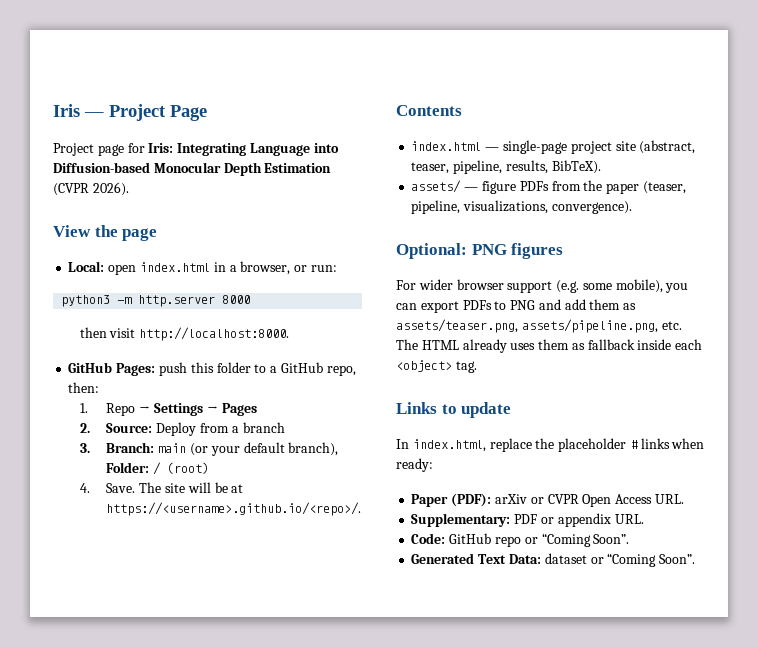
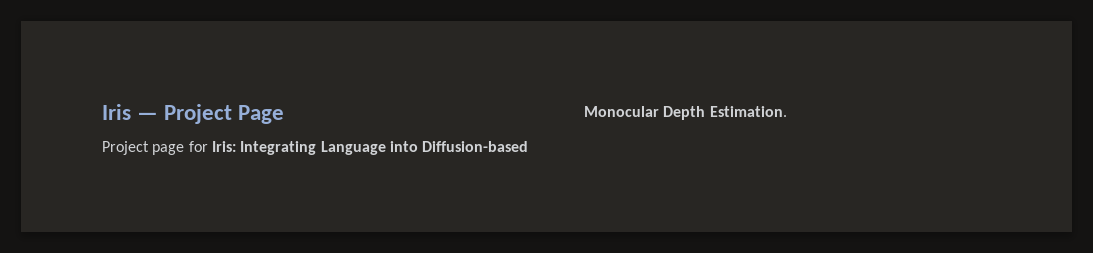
- Project page for Iris: Integrating Language into Diffusion-based Monocular Depth Estimation (CVPR 2026).
- View the page
- Local: open index.html in a browser, or run:
- python3 -m http.server 8000
- then visit http://localhost:8000.
- GitHub Pages: push this folder to a GitHub repo, then:
- 1. Repo → Settings → Pages
- 2. Source: Deploy from a branch
- 3. Branch: main (or your default branch), Folder: / (root)
- 4. Save. The site will be at https://<username>.github.io/<repo>/.
- Contents
- index.html — single-page project site (abstract, teaser, pipeline, results, BibTeX).
- assets/ — figure PDFs from the paper (teaser, pipeline, visualizations, convergence).
- Optional: PNG figures
- For wider browser support (e.g. some mobile), you can export PDFs to PNG and add them as assets/teaser.png, assets/pipeline.png, etc. The HTML already uses them as fallback inside each <object> tag.
- Links to update
- In index.html, replace the placeholder # links when ready:
- Paper (PDF): arXiv or CVPR Open Access URL.
- Supplementary: PDF or appendix URL.
- Code: GitHub repo or “Coming Soon”.
- Generated Text Data: dataset or “Coming Soon”.
+ Project page for Iris: Integrating Language into Diffusion-based Monocular Depth Estimation.

